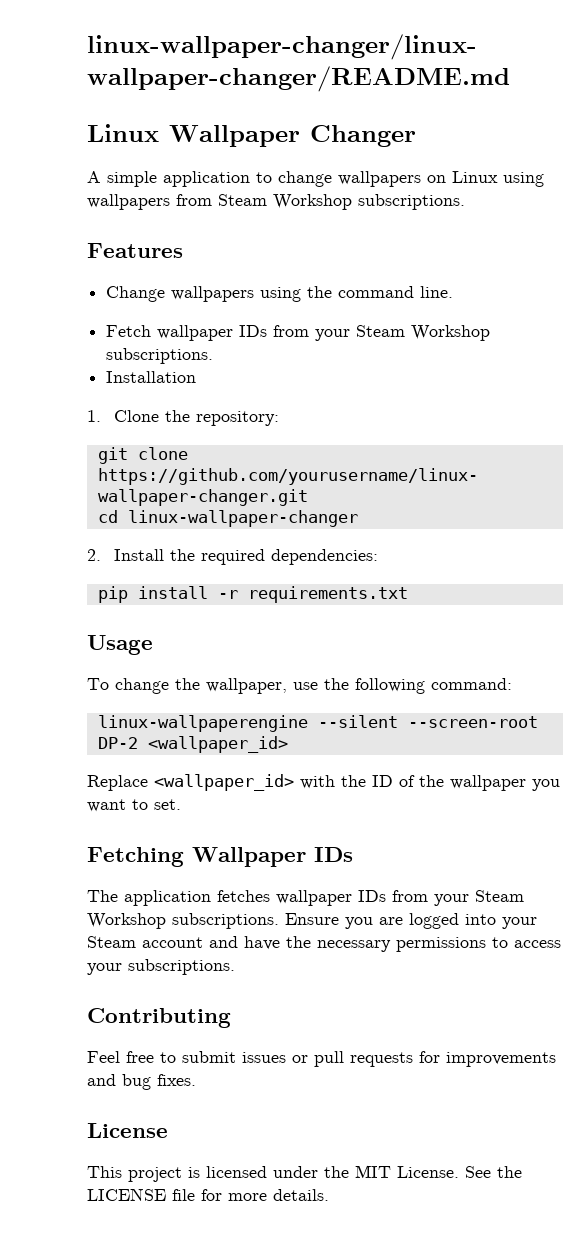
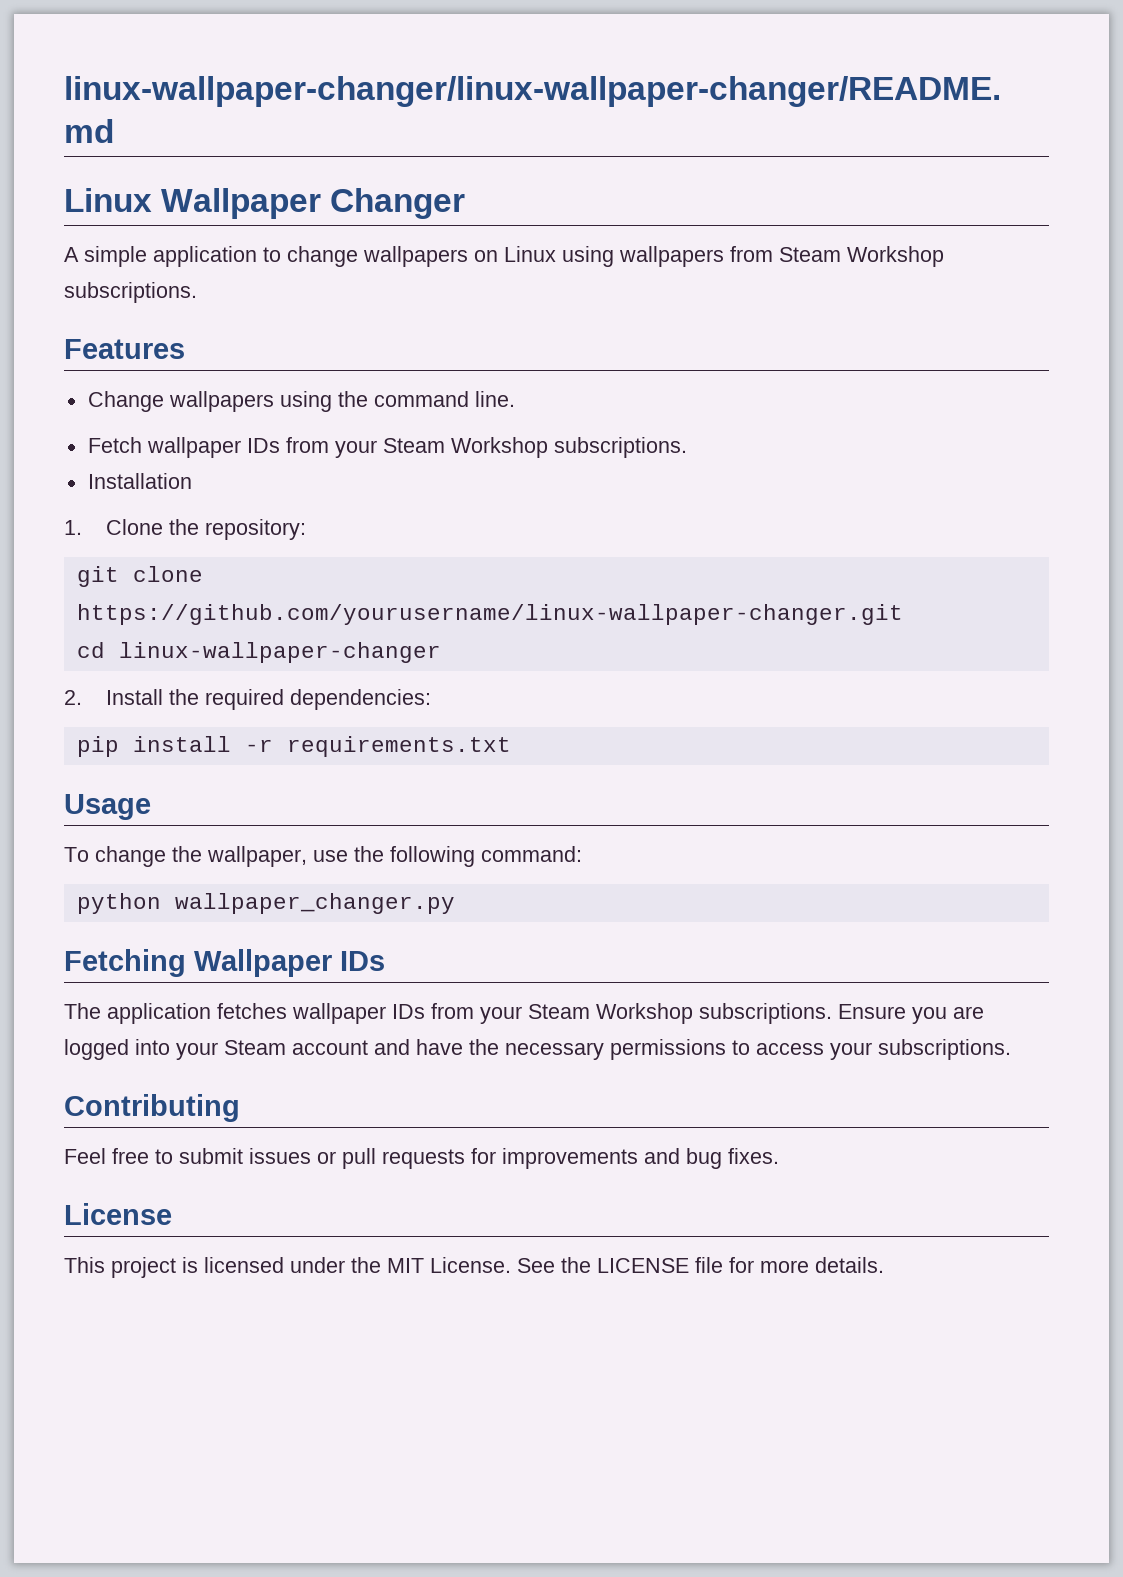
- linux-wallpaperengine --silent --screen-root DP-2 <wallpaper_id>
- Replace <wallpaper_id> with the ID of the wallpaper you want to set.
+ python wallpaper_changer.py

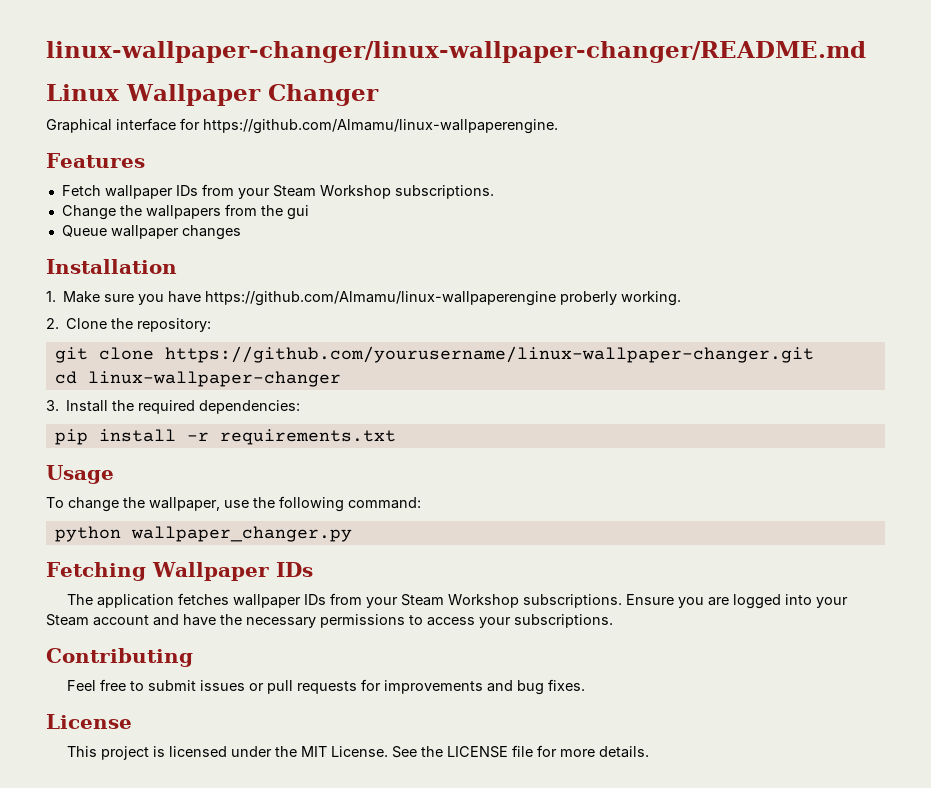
- A simple application to change wallpapers on Linux using wallpapers from Steam Workshop subscriptions.
+ Graphical interface for https://github.com/Almamu/linux-wallpaperengine.
  Features
- Change wallpapers using the command line.
+ Change the wallpapers from the gui
+ Queue wallpaper changes
  Installation
- 1. Clone the repository:
+ 1. Make sure you have https://github.com/Almamu/linux-wallpaperengine proberly working.
+ 2. Clone the repository:
- 2. Install the required dependencies:
+ 3. Install the required dependencies:

